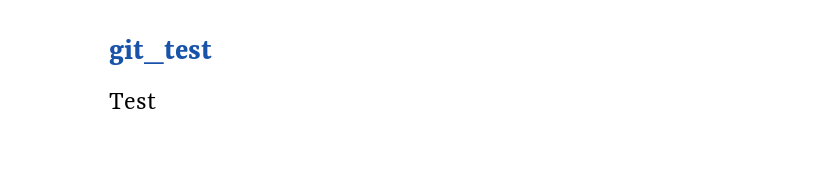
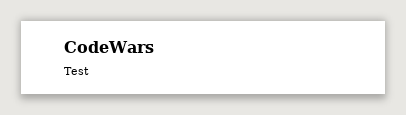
- git_test
+ CodeWars

